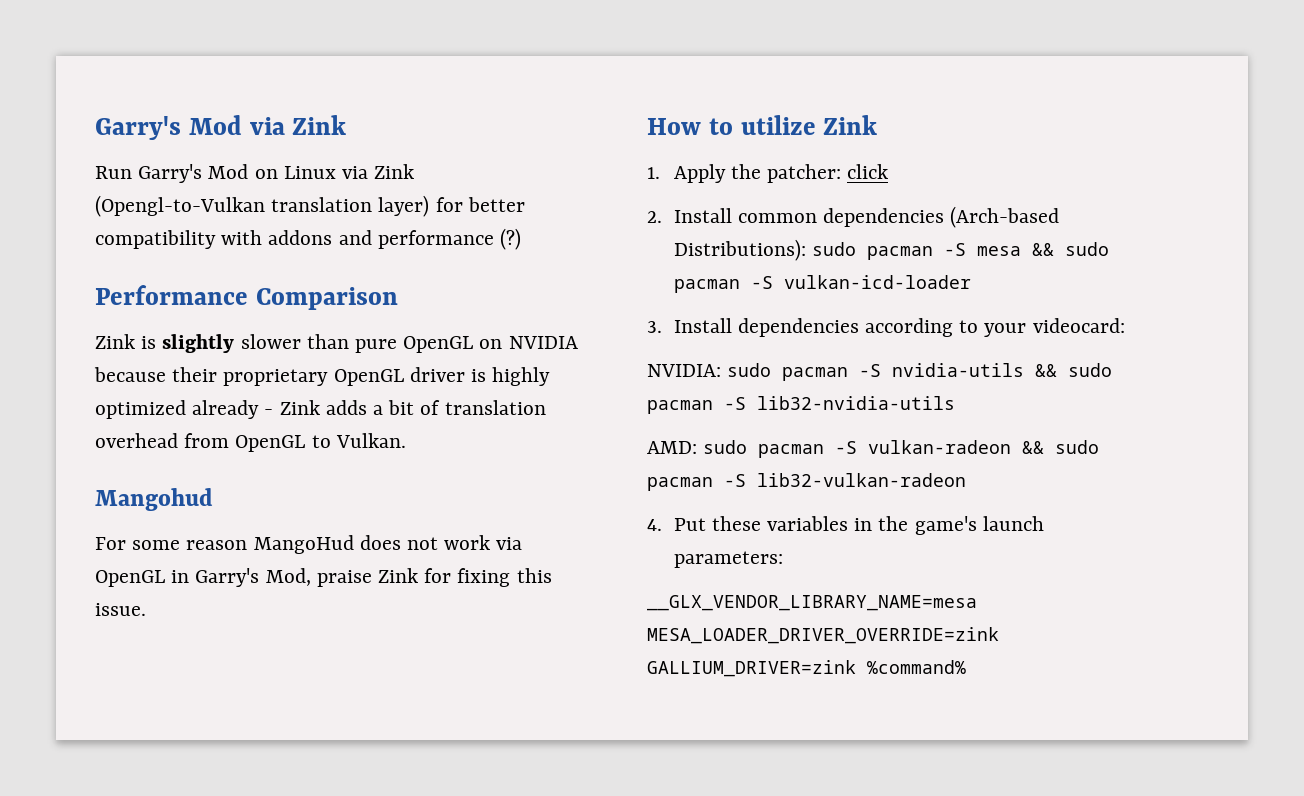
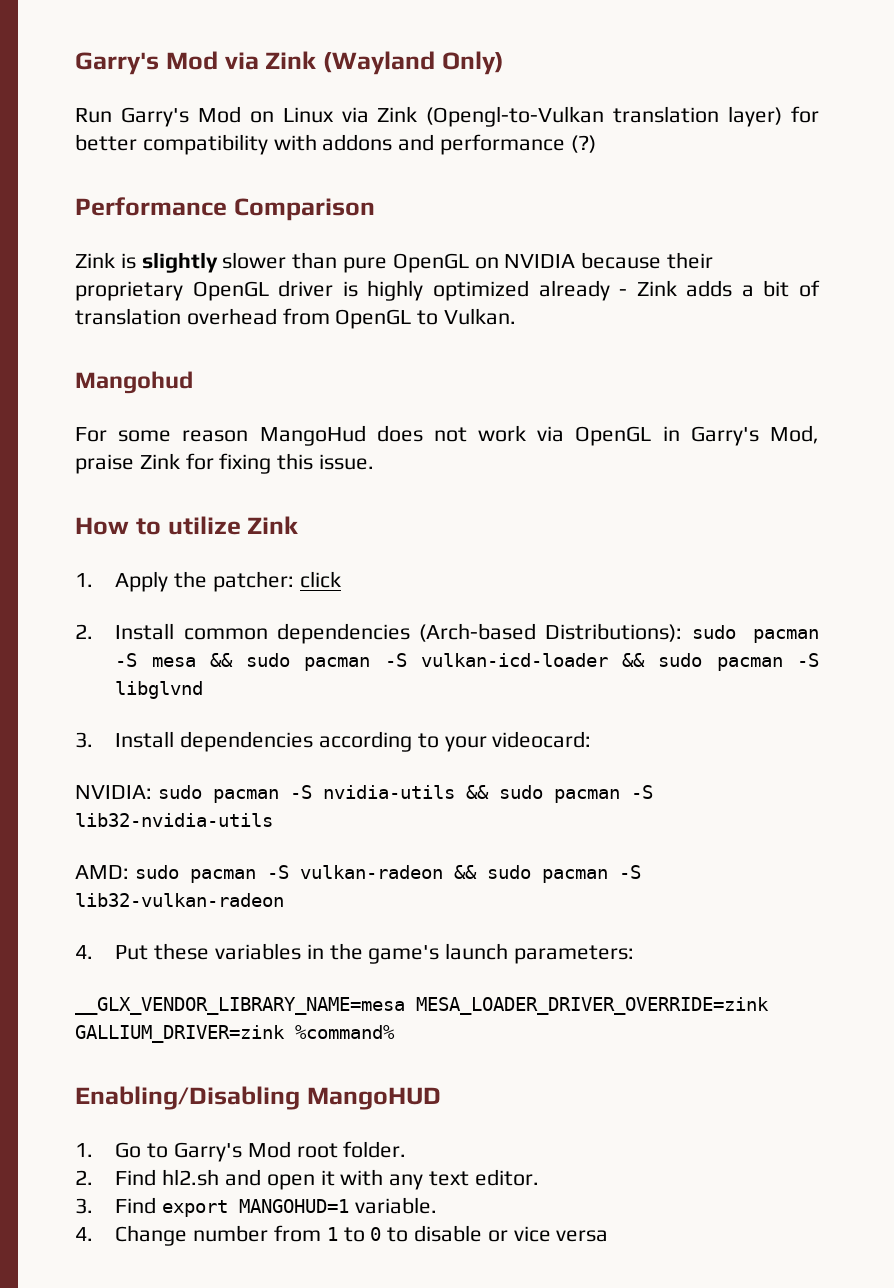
- Garry's Mod via Zink
+ Garry's Mod via Zink (Wayland Only)
- 2. Install common dependencies (Arch-based Distributions): sudo pacman -S mesa && sudo pacman -S vulkan-icd-loader
+ 2. Install common dependencies (Arch-based Distributions): sudo pacman -S mesa && sudo pacman -S vulkan-icd-loader && sudo pacman -S libglvnd
+ Enabling/Disabling MangoHUD
+ 1. Go to Garry's Mod root folder.
+ 2. Find hl2.sh and open it with any text editor.
+ 3. Find export MANGOHUD=1 variable.
+ 4. Change number from 1 to 0 to disable or vice versa

